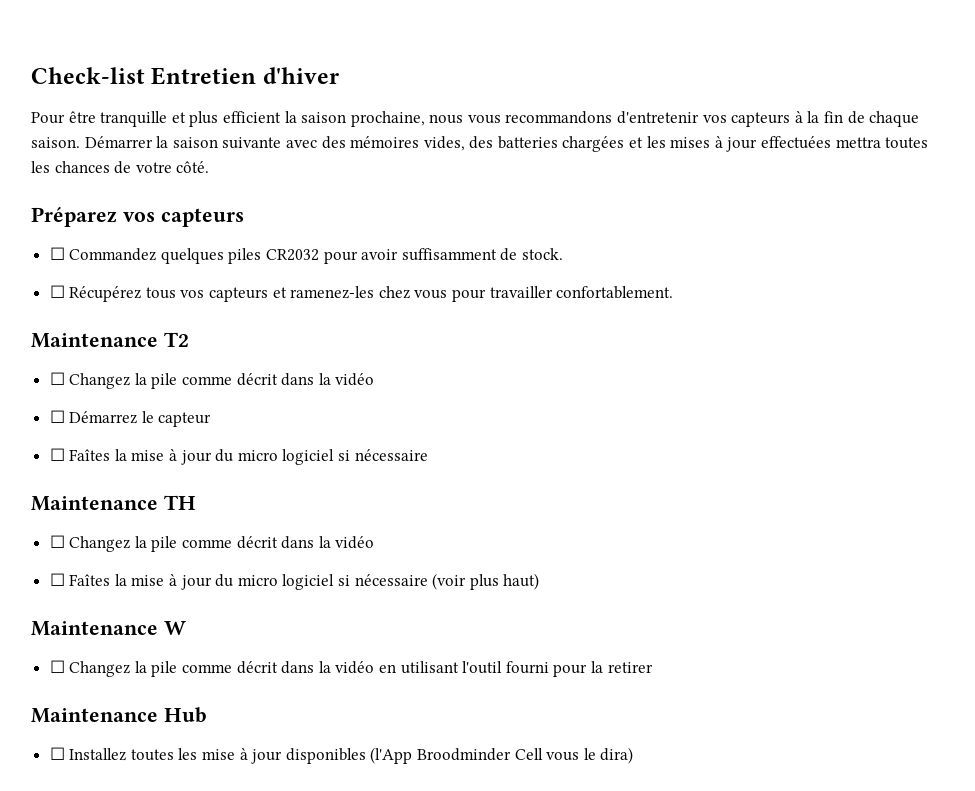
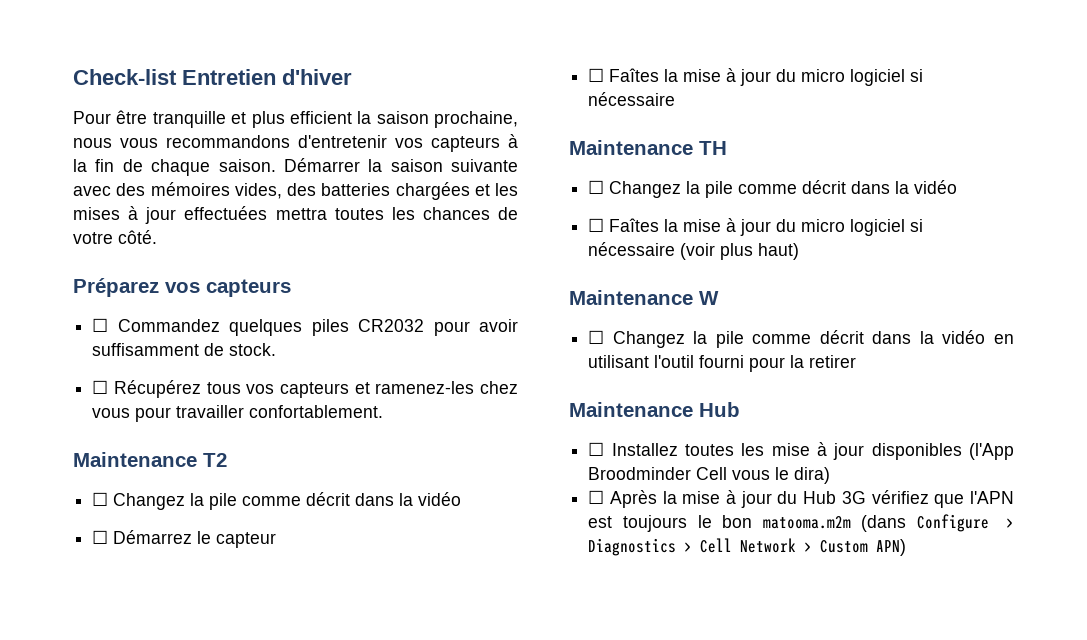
+ ☐ Après la mise à jour du Hub 3G vérifiez que l'APN est toujours le bon matooma.m2m (dans Configure > Diagnostics > Cell Network > Custom APN)

